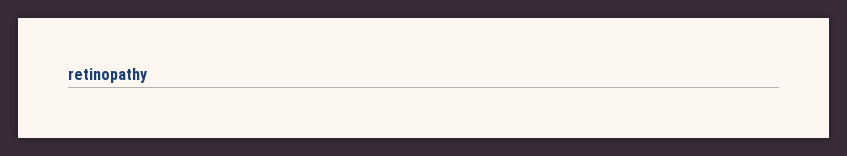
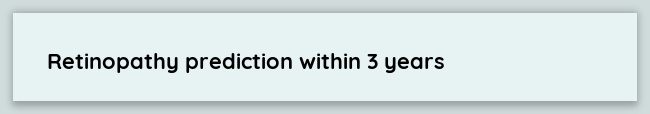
- retinopathy
+ Retinopathy prediction within 3 years

